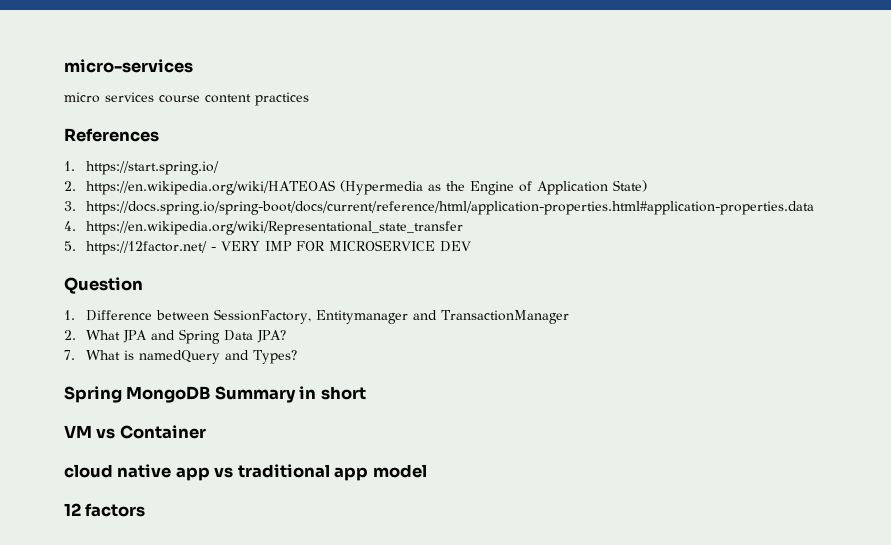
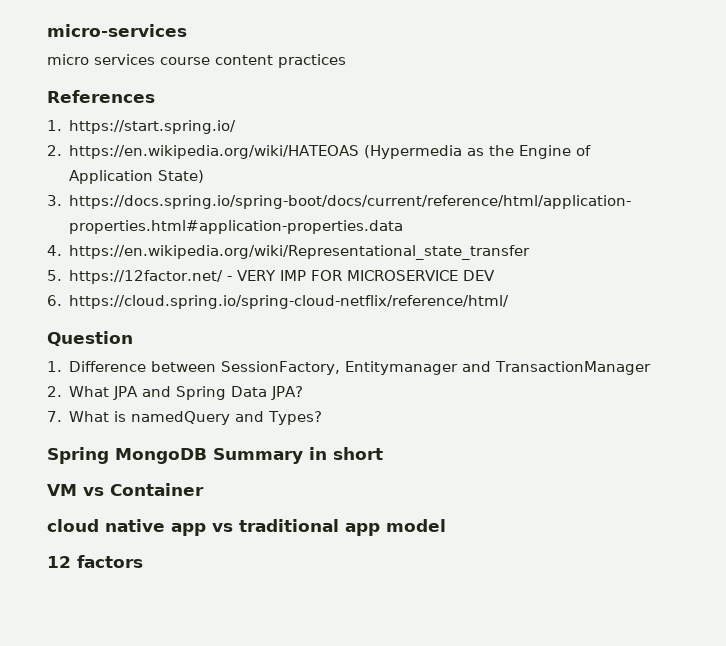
+ 6. https://cloud.spring.io/spring-cloud-netflix/reference/html/

